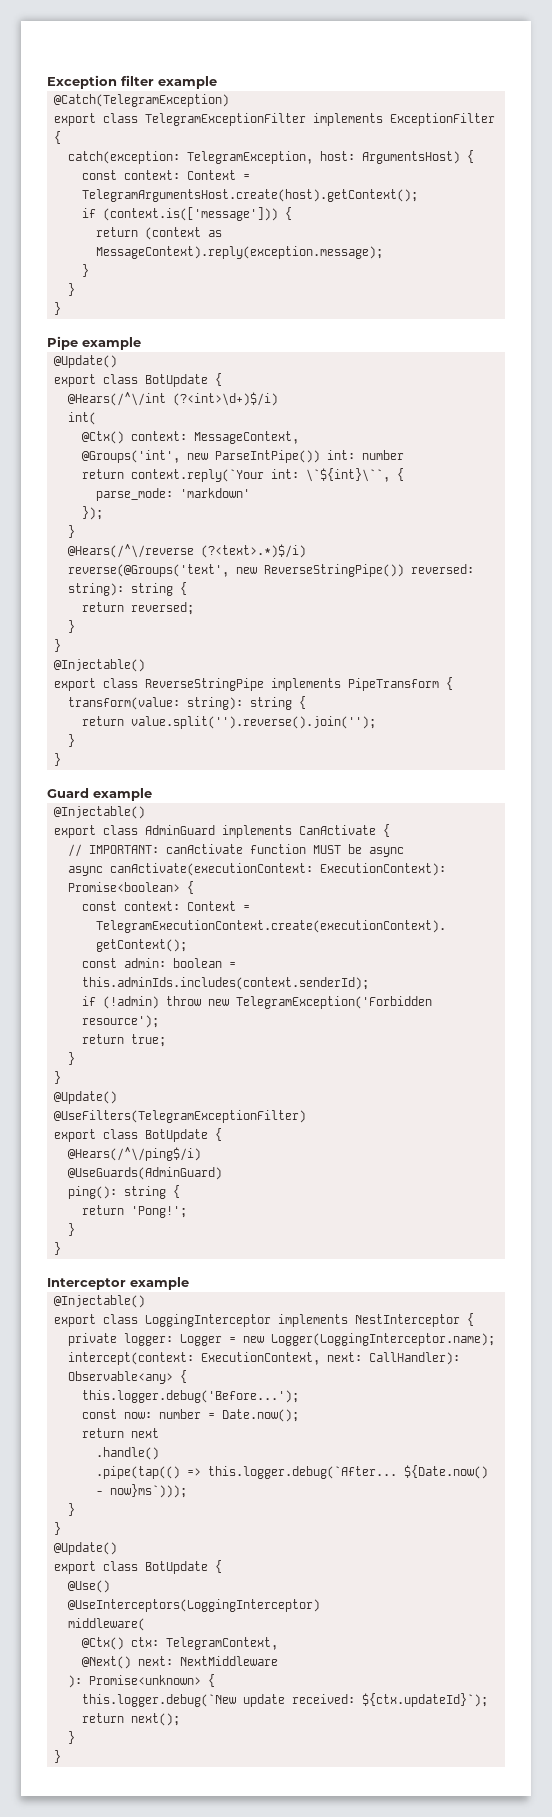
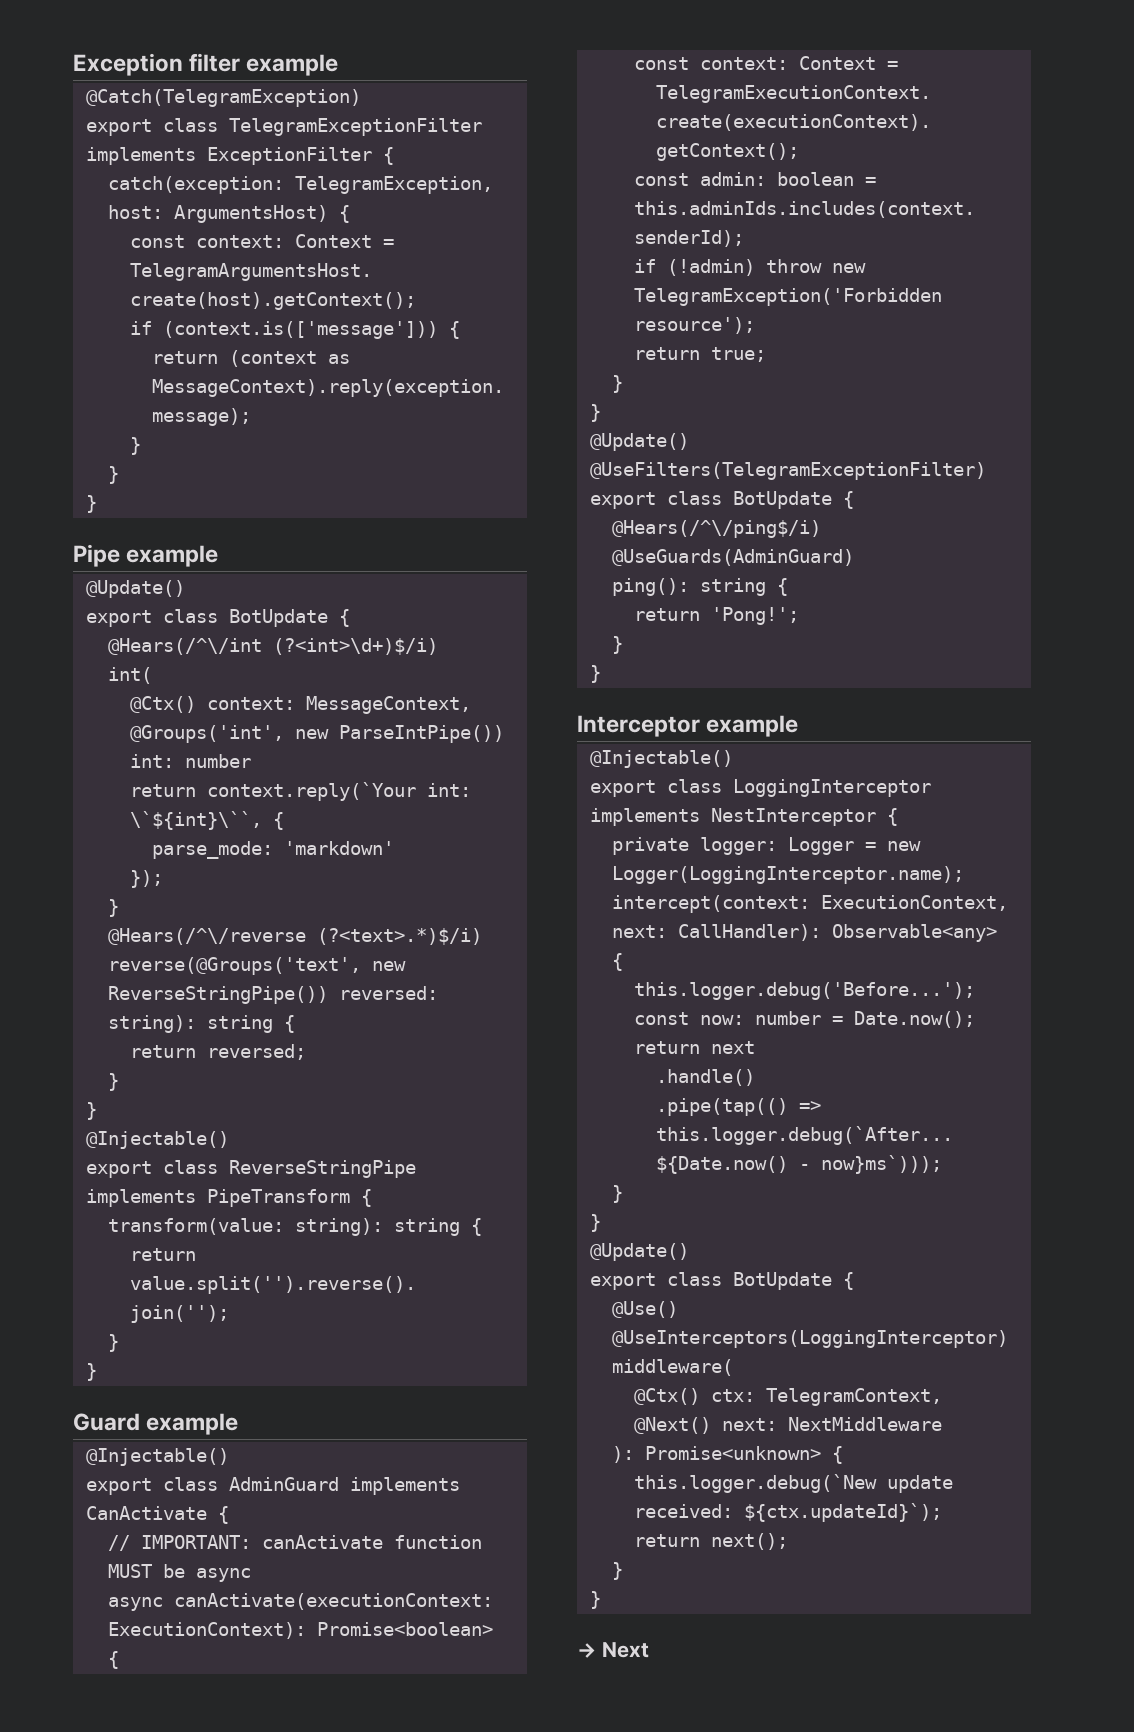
+ → Next

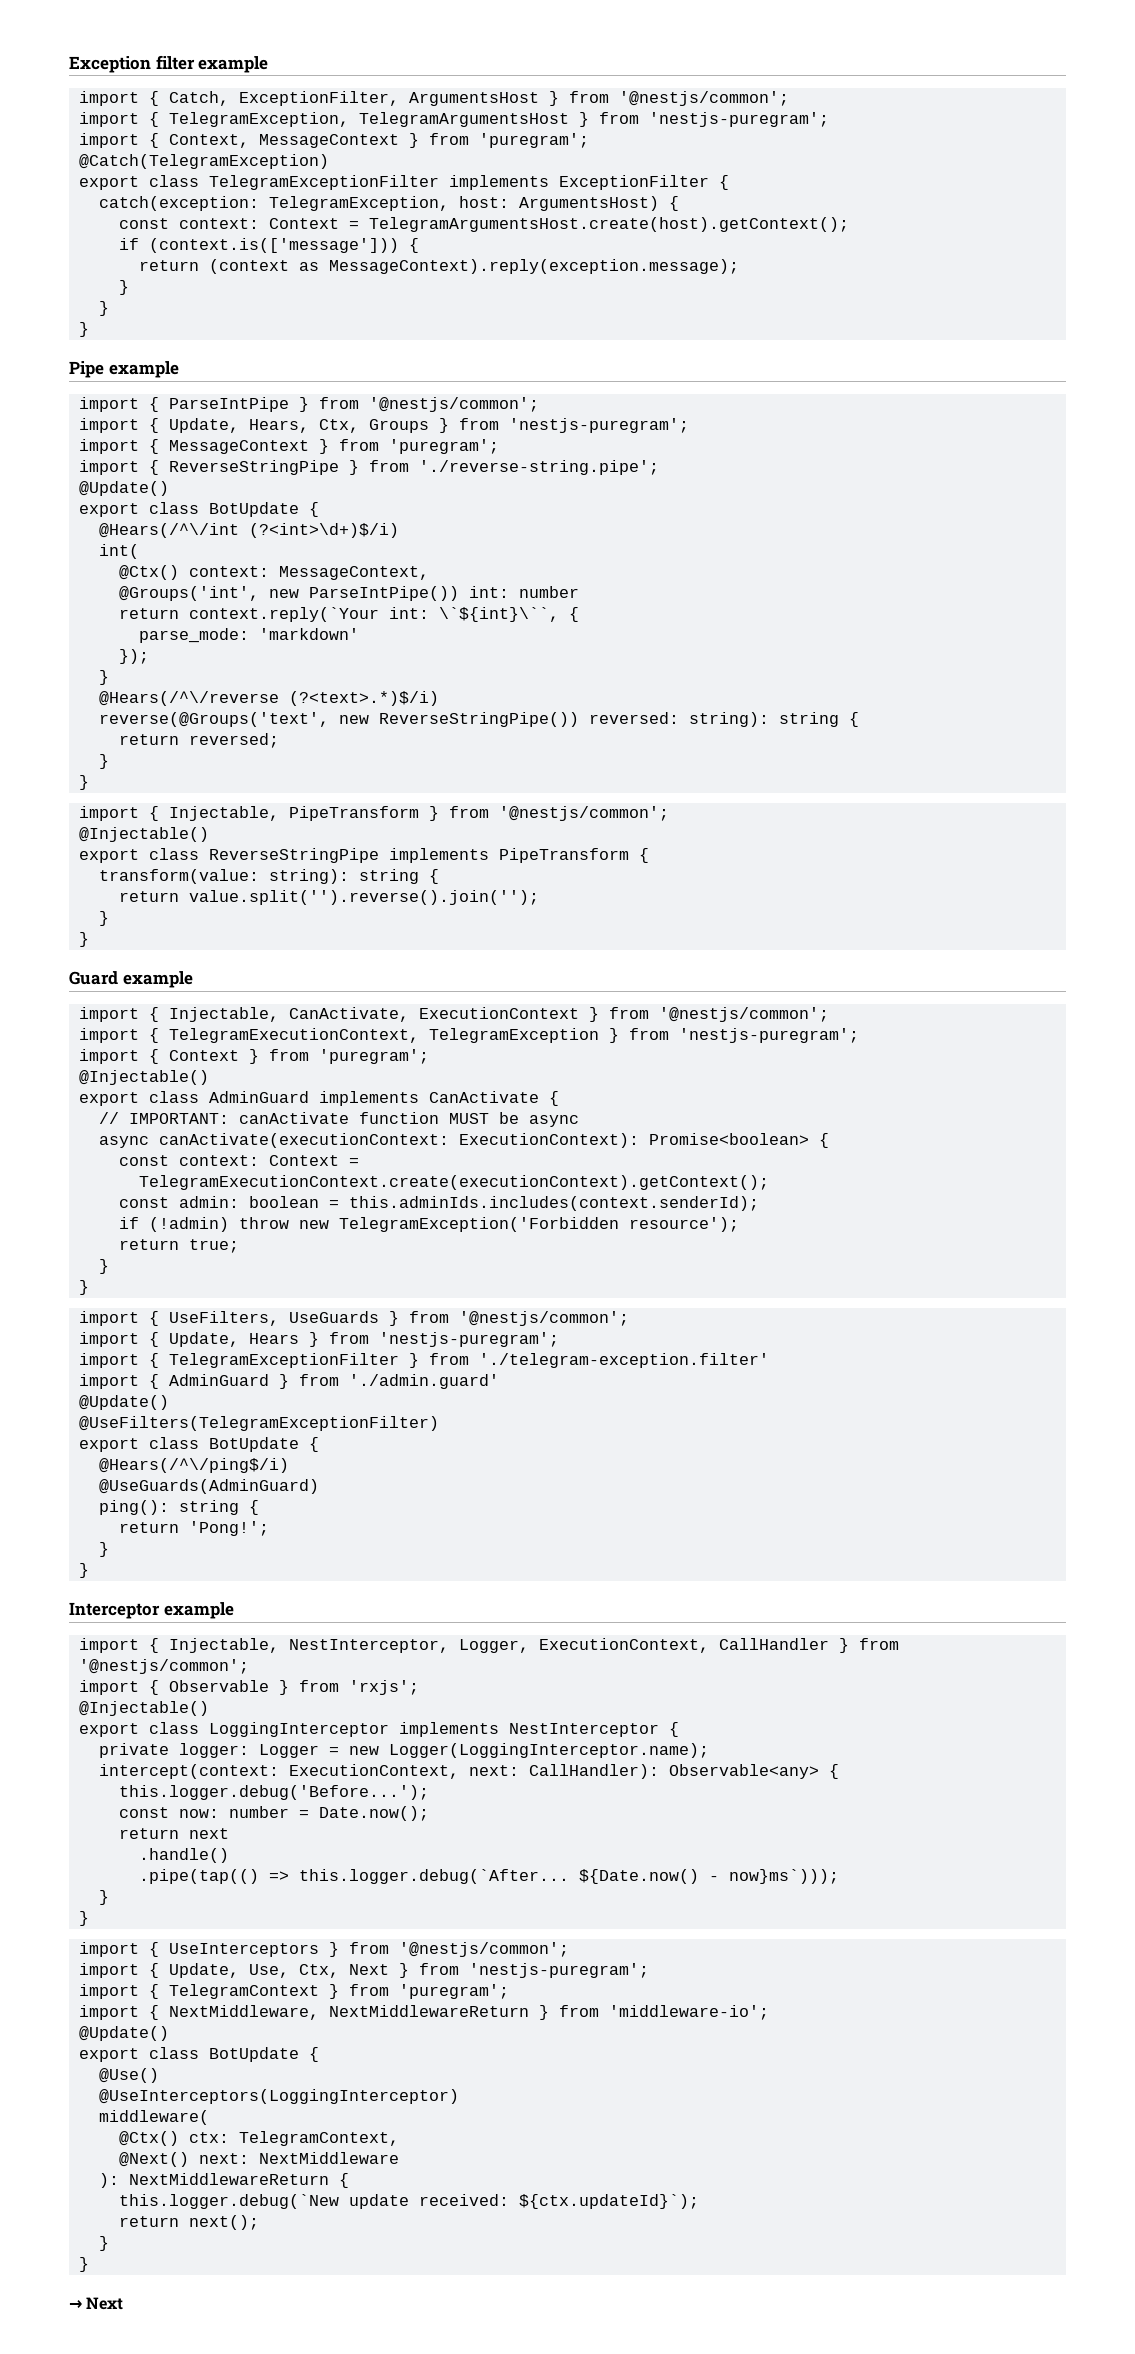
+ import { Catch, ExceptionFilter, ArgumentsHost } from '@nestjs/common';
+ import { TelegramException, TelegramArgumentsHost } from 'nestjs-puregram';
+ import { Context, MessageContext } from 'puregram';
+ import { ParseIntPipe } from '@nestjs/common';
+ import { Update, Hears, Ctx, Groups } from 'nestjs-puregram';
+ import { MessageContext } from 'puregram';
+ import { ReverseStringPipe } from './reverse-string.pipe';
+ import { Injectable, PipeTransform } from '@nestjs/common';
+ import { Injectable, CanActivate, ExecutionContext } from '@nestjs/common';
+ import { TelegramExecutionContext, TelegramException } from 'nestjs-puregram';
+ import { Context } from 'puregram';
+ import { UseFilters, UseGuards } from '@nestjs/common';
+ import { Update, Hears } from 'nestjs-puregram';
+ import { TelegramExceptionFilter } from './telegram-exception.filter'
+ import { AdminGuard } from './admin.guard'
+ import { Injectable, NestInterceptor, Logger, ExecutionContext, CallHandler } from '@nestjs/common';
+ import { Observable } from 'rxjs';
+ import { UseInterceptors } from '@nestjs/common';
+ import { Update, Use, Ctx, Next } from 'nestjs-puregram';
+ import { TelegramContext } from 'puregram';
+ import { NextMiddleware, NextMiddlewareReturn } from 'middleware-io';
- ): Promise<unknown> {
+ ): NextMiddlewareReturn {

